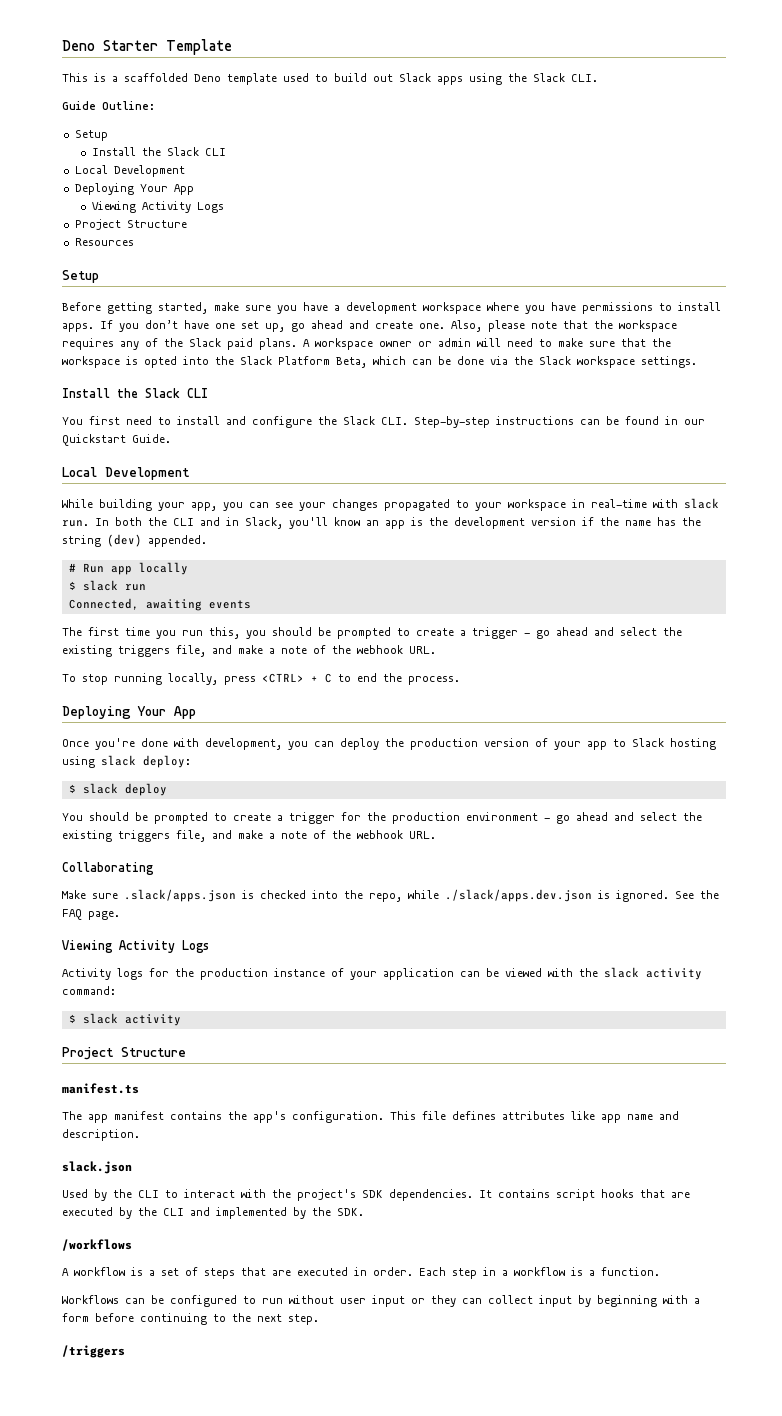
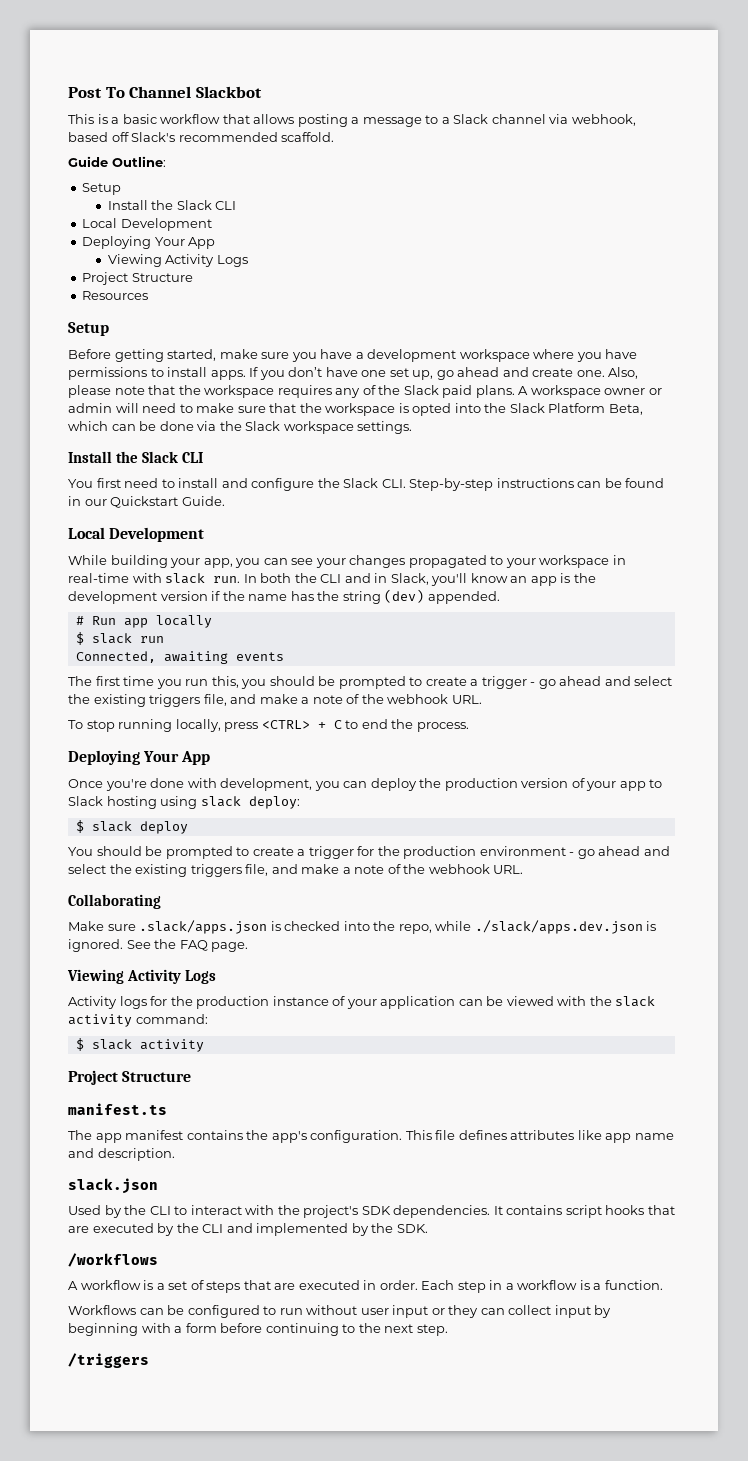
- Deno Starter Template
+ Post To Channel Slackbot
- This is a scaffolded Deno template used to build out Slack apps using the Slack CLI.
+ This is a basic workflow that allows posting a message to a Slack channel via webhook, based off Slack's recommended scaffold.

